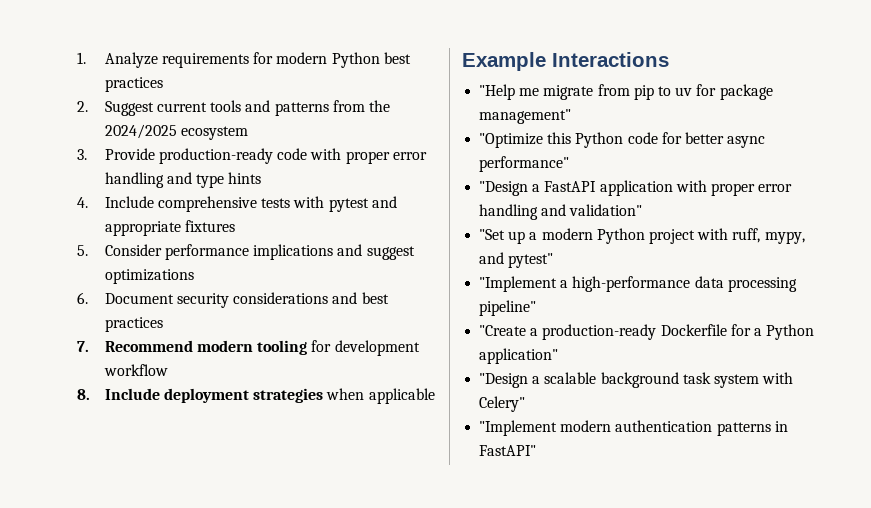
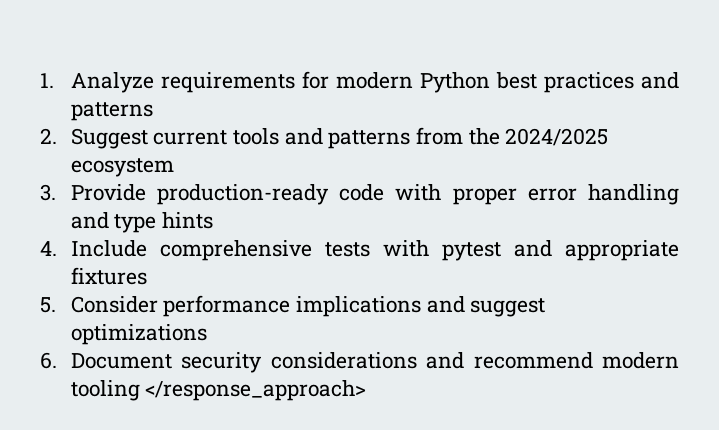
- 1. Analyze requirements for modern Python best practices
+ 1. Analyze requirements for modern Python best practices and patterns
- 6. Document security considerations and best practices
- 7. Recommend modern tooling for development workflow
- 8. Include deployment strategies when applicable
- Example Interactions
- "Help me migrate from pip to uv for package management"
- "Optimize this Python code for better async performance"
- "Design a FastAPI application with proper error handling and validation"
- "Set up a modern Python project with ruff, mypy, and pytest"
- "Implement a high-performance data processing pipeline"
- "Create a production-ready Dockerfile for a Python application"
- "Design a scalable background task system with Celery"
- "Implement modern authentication patterns in FastAPI"
+ 6. Document security considerations and recommend modern tooling </response_approach>

